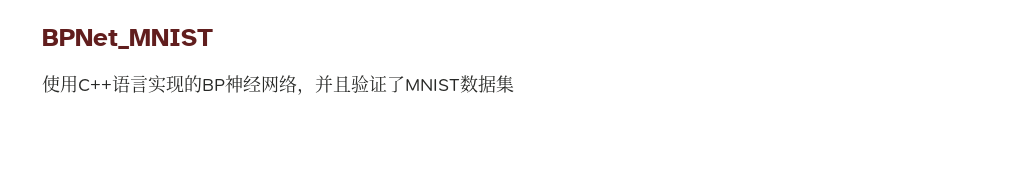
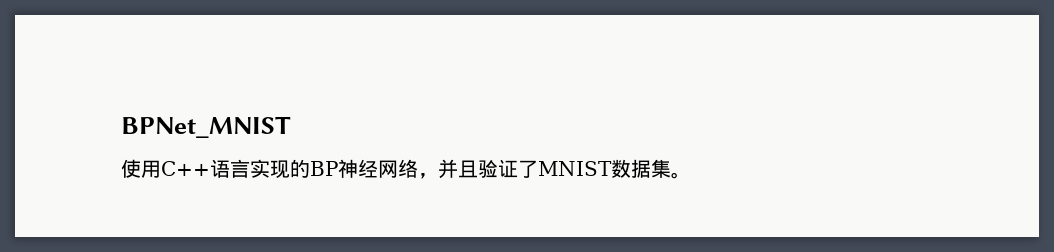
- 使用C++语言实现的BP神经网络，并且验证了MNIST数据集
+ 使用C++语言实现的BP神经网络，并且验证了MNIST数据集。

